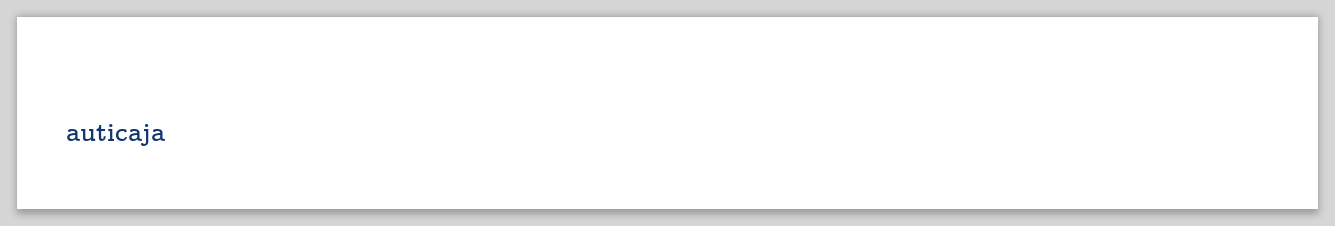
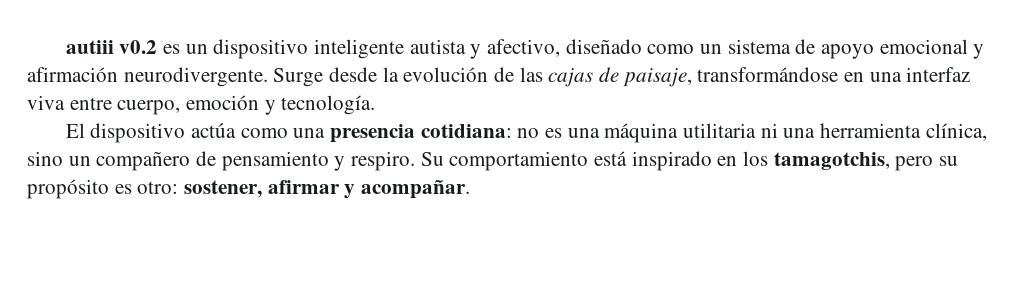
- auticaja
+ autiii v0.2 es un dispositivo inteligente autista y afectivo, diseñado como un sistema de apoyo emocional y afirmación neurodivergente. Surge desde la evolución de las cajas de paisaje, transformándose en una interfaz viva entre cuerpo, emoción y tecnología.
+ El dispositivo actúa como una presencia cotidiana: no es una máquina utilitaria ni una herramienta clínica, sino un compañero de pensamiento y respiro. Su comportamiento está inspirado en los tamagotchis, pero su propósito es otro: sostener, afirmar y acompañar.

